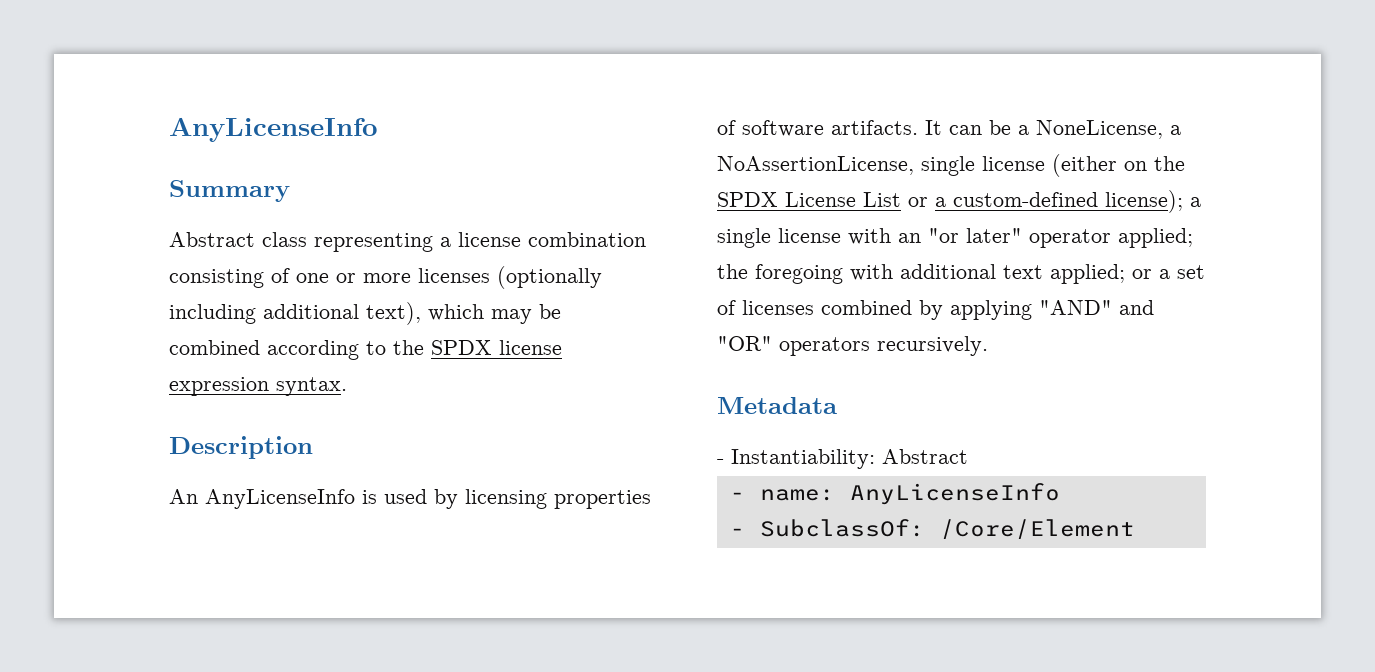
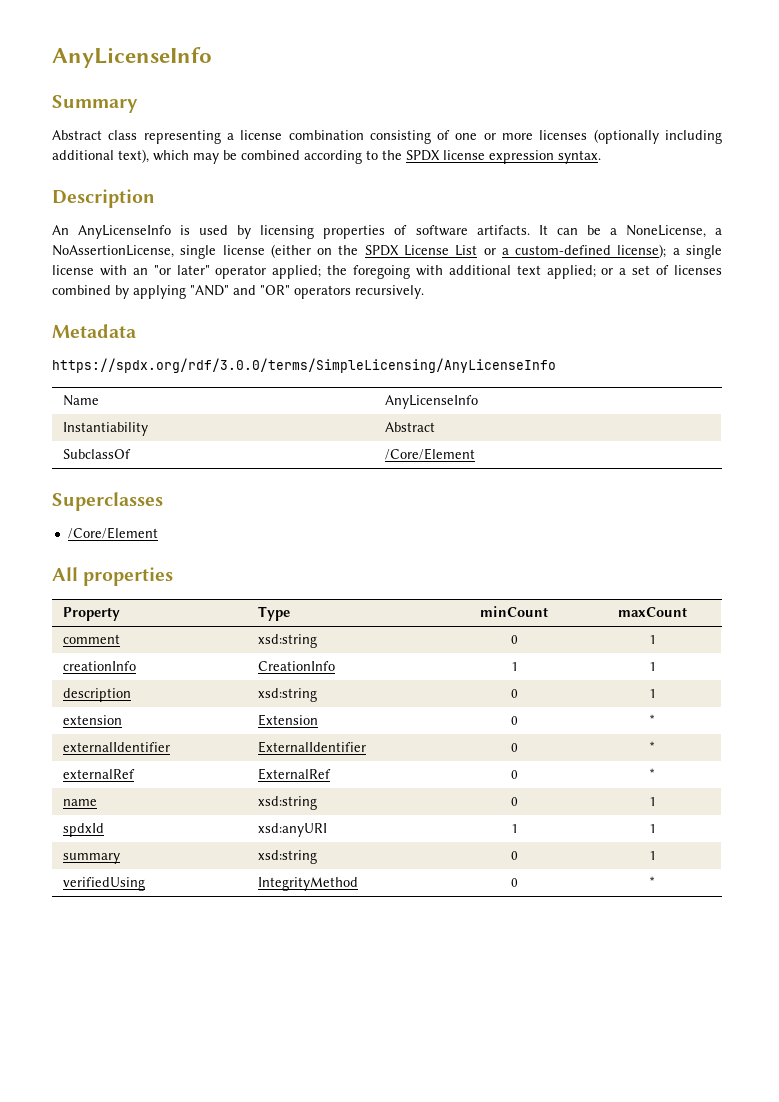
- - Instantiability: Abstract
- - name: AnyLicenseInfo
- - SubclassOf: /Core/Element
+ https://spdx.org/rdf/3.0.0/terms/SimpleLicensing/AnyLicenseInfo
+ Name | AnyLicenseInfo
+ Instantiability | Abstract
+ SubclassOf | /Core/Element
+ Superclasses
+ /Core/Element
+ All properties
+ Property | Type | minCount | maxCount
+ comment | xsd:string | 0 | 1
+ creationInfo | CreationInfo | 1 | 1
+ description | xsd:string | 0 | 1
+ extension | Extension | 0 | *
+ externalIdentifier | ExternalIdentifier | 0 | *
+ externalRef | ExternalRef | 0 | *
+ name | xsd:string | 0 | 1
+ spdxId | xsd:anyURI | 1 | 1
+ summary | xsd:string | 0 | 1
+ verifiedUsing | IntegrityMethod | 0 | *

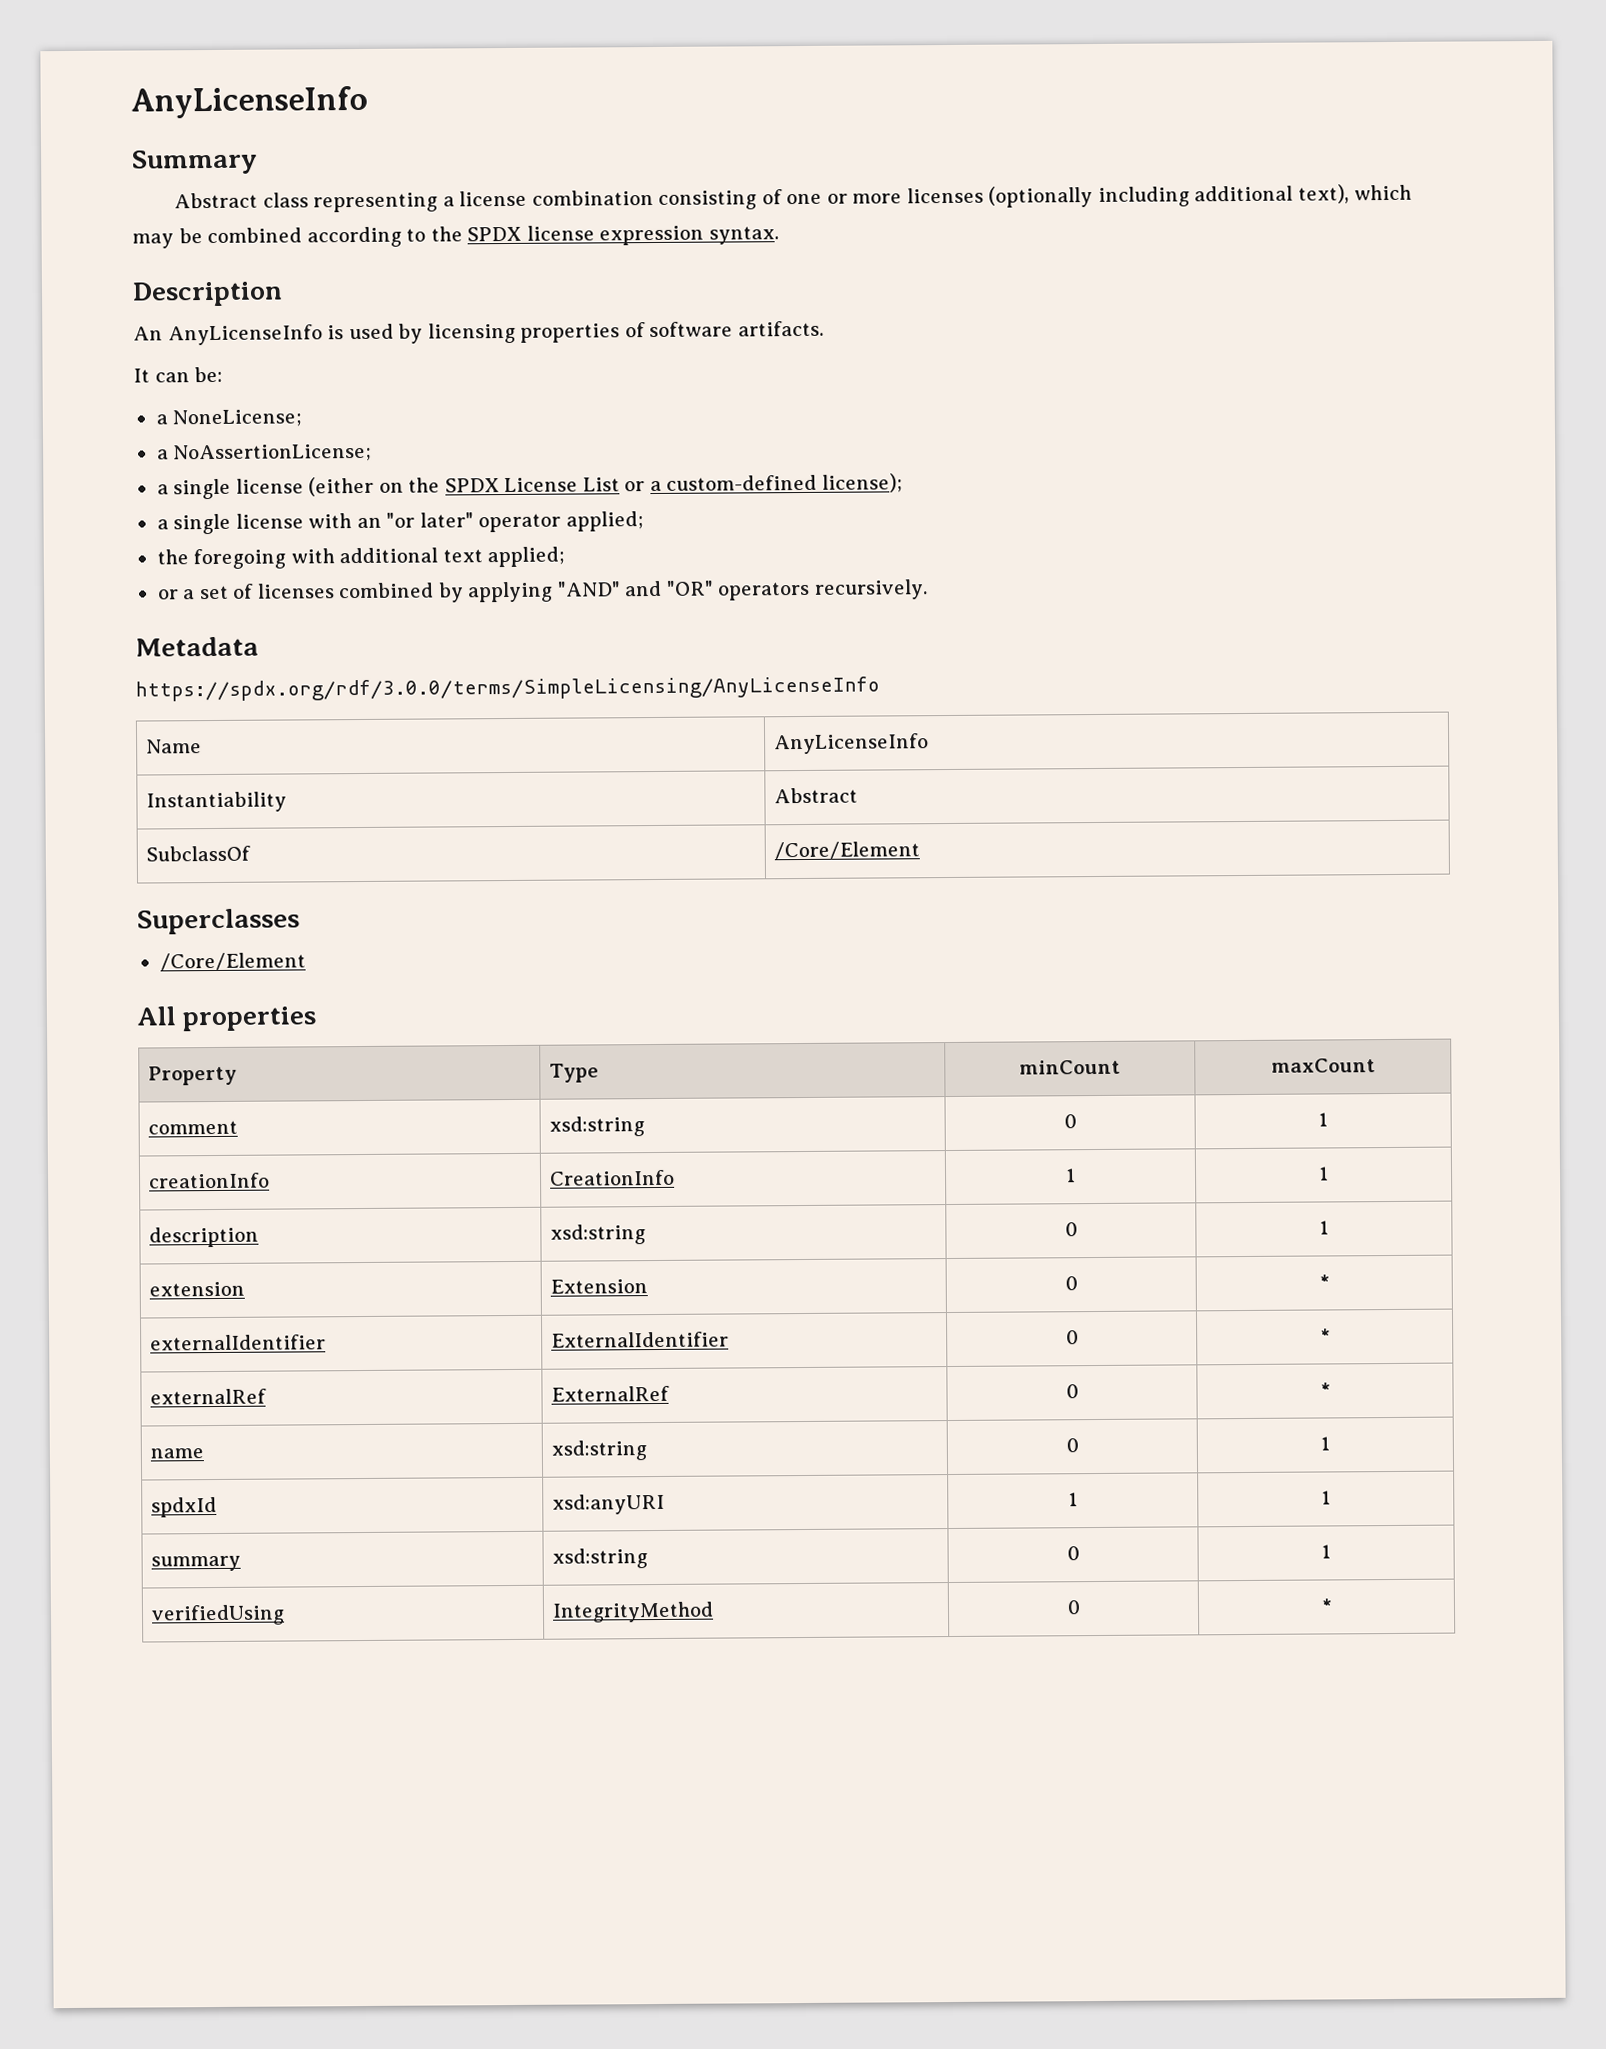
- An AnyLicenseInfo is used by licensing properties of software artifacts. It can be a NoneLicense, a NoAssertionLicense, single license (either on the SPDX License List or a custom-defined license); a single license with an "or later" operator applied; the foregoing with additional text applied; or a set of licenses combined by applying "AND" and "OR" operators recursively.
+ An AnyLicenseInfo is used by licensing properties of software artifacts.
+ It can be:
+ a NoneLicense;
+ a NoAssertionLicense;
+ a single license (either on the SPDX License List or a custom-defined license);
+ a single license with an "or later" operator applied;
+ the foregoing with additional text applied;
+ or a set of licenses combined by applying "AND" and "OR" operators recursively.

